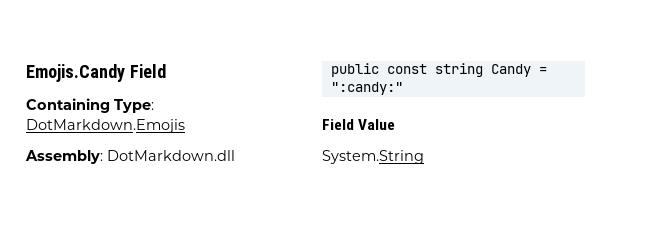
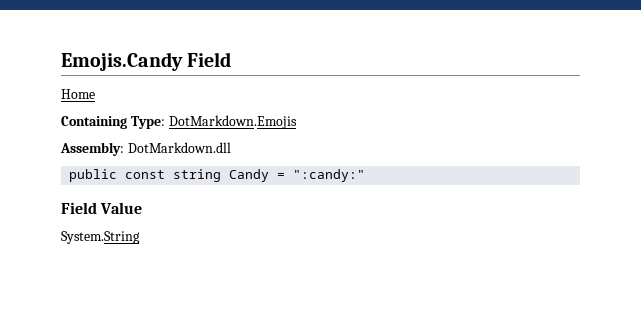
+ Home

